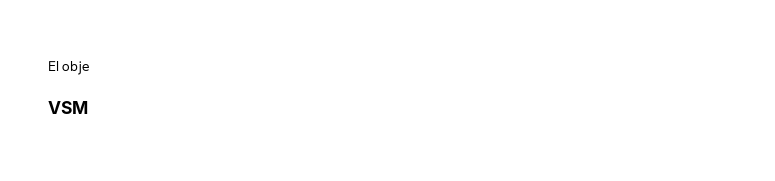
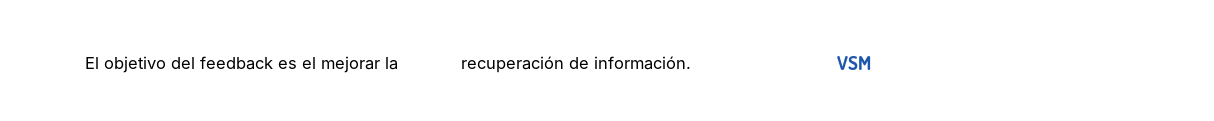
- El obje
+ El objetivo del feedback es el mejorar la recuperación de información.

